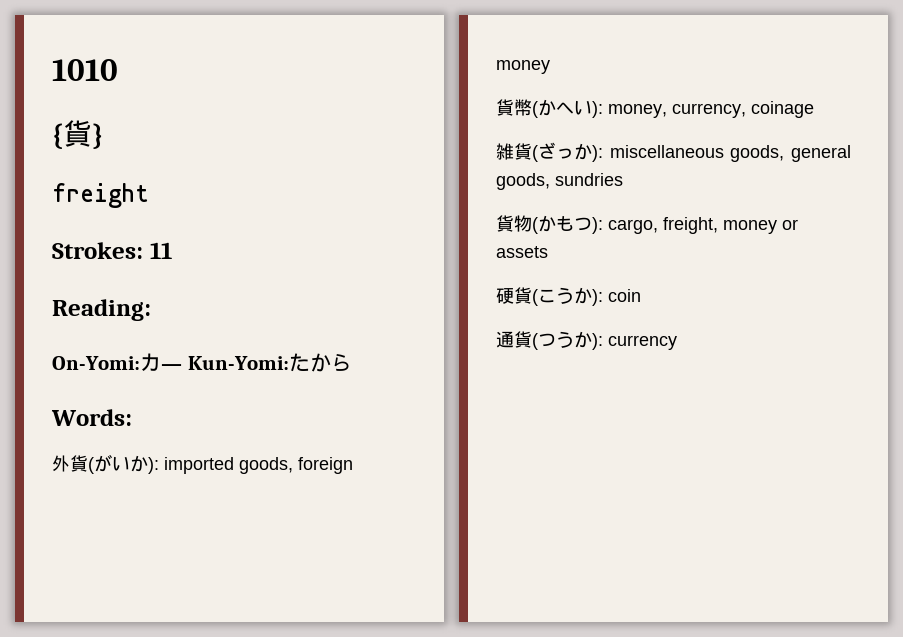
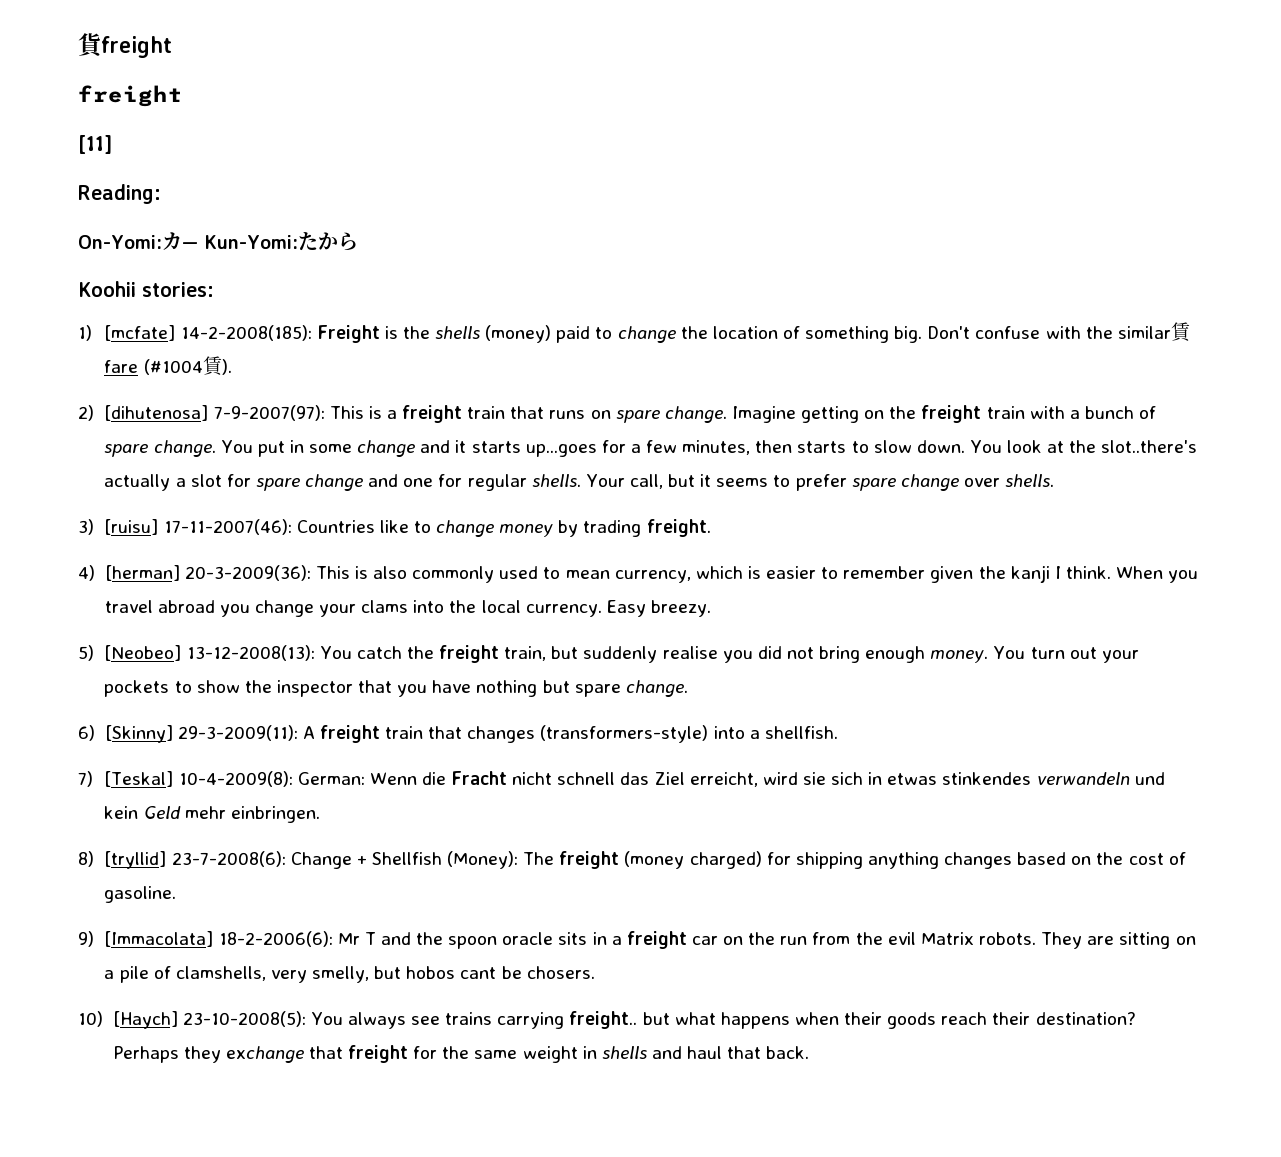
- 1010
- {貨}
+ 貨freight
  freight
- Strokes: 11
+ [11]
- Words:
- 外貨(がいか): imported goods, foreign money
- 貨幣(かへい): money, currency, coinage
- 雑貨(ざっか): miscellaneous goods, general goods, sundries
- 貨物(かもつ): cargo, freight, money or assets
- 硬貨(こうか): coin
- 通貨(つうか): currency
+ Koohii stories:
+ 1) [mcfate] 14-2-2008(185): Freight is the shells (money) paid to change the location of something big. Don't confuse with the similar賃fare (#1004賃).
+ 2) [dihutenosa] 7-9-2007(97): This is a freight train that runs on spare change. Imagine getting on the freight train with a bunch of spare change. You put in some change and it starts up...goes for a few minutes, then starts to slow down. You look at the slot..there's actually a slot for spare change and one for regular shells. Your call, but it seems to prefer spare change over shells.
+ 3) [ruisu] 17-11-2007(46): Countries like to change money by trading freight.
+ 4) [herman] 20-3-2009(36): This is also commonly used to mean currency, which is easier to remember given the kanji I think. When you travel abroad you change your clams into the local currency. Easy breezy.
+ 5) [Neobeo] 13-12-2008(13): You catch the freight train, but suddenly realise you did not bring enough money. You turn out your pockets to show the inspector that you have nothing but spare change.
+ 6) [Skinny] 29-3-2009(11): A freight train that changes (transformers-style) into a shellfish.
+ 7) [Teskal] 10-4-2009(8): German: Wenn die Fracht nicht schnell das Ziel erreicht, wird sie sich in etwas stinkendes verwandeln und kein Geld mehr einbringen.
+ 8) [tryllid] 23-7-2008(6): Change + Shellfish (Money): The freight (money charged) for shipping anything changes based on the cost of gasoline.
+ 9) [Immacolata] 18-2-2006(6): Mr T and the spoon oracle sits in a freight car on the run from the evil Matrix robots. They are sitting on a pile of clamshells, very smelly, but hobos cant be chosers.
+ 10) [Haych] 23-10-2008(5): You always see trains carrying freight.. but what happens when their goods reach their destination? Perhaps they exchange that freight for the same weight in shells and haul that back.

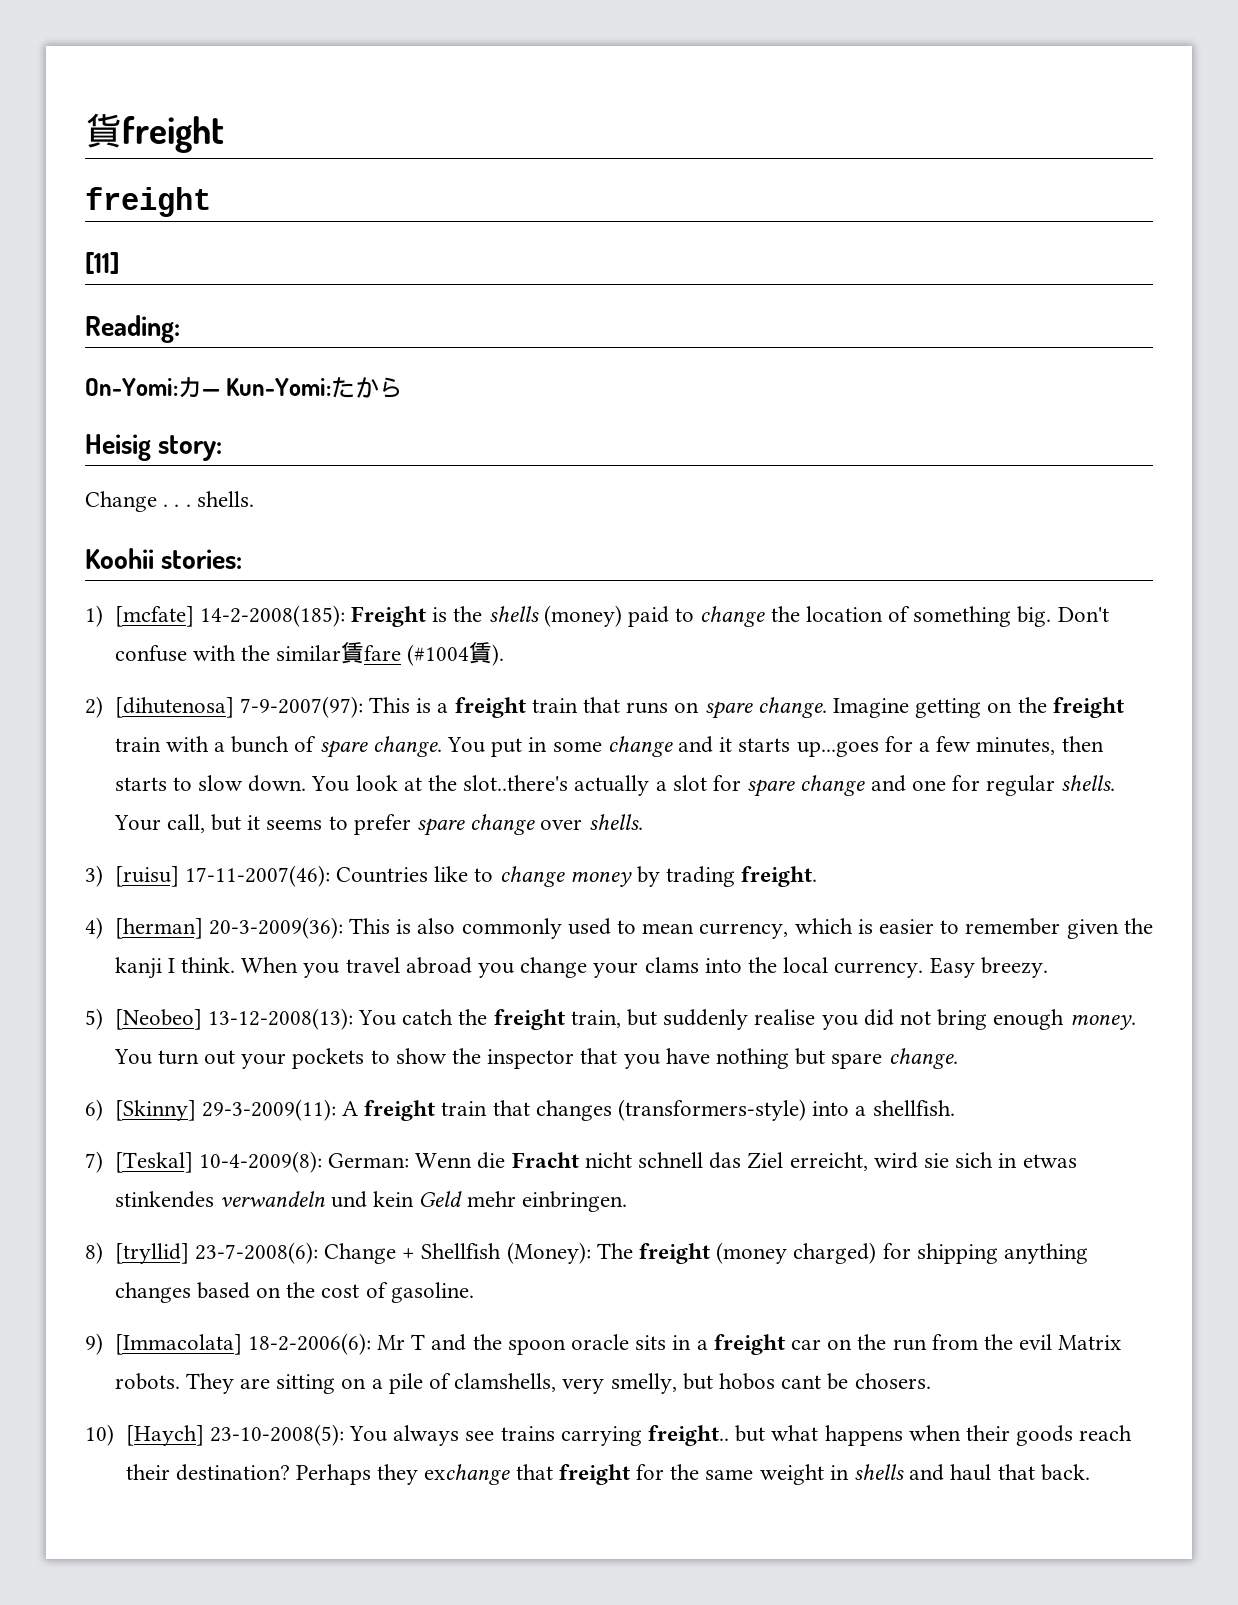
+ Heisig story:
+ Change . . . shells.

